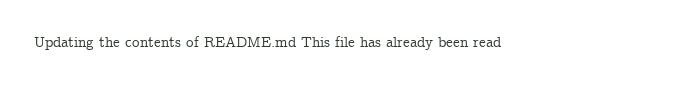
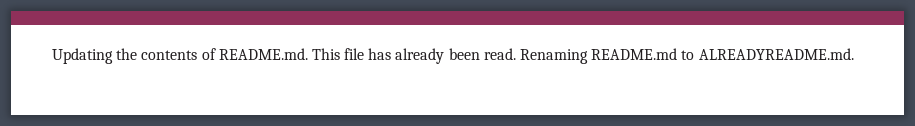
- Updating the contents of README.md This file has already been read
+ Updating the contents of README.md. This file has already been read. Renaming README.md to ALREADYREADME.md.

